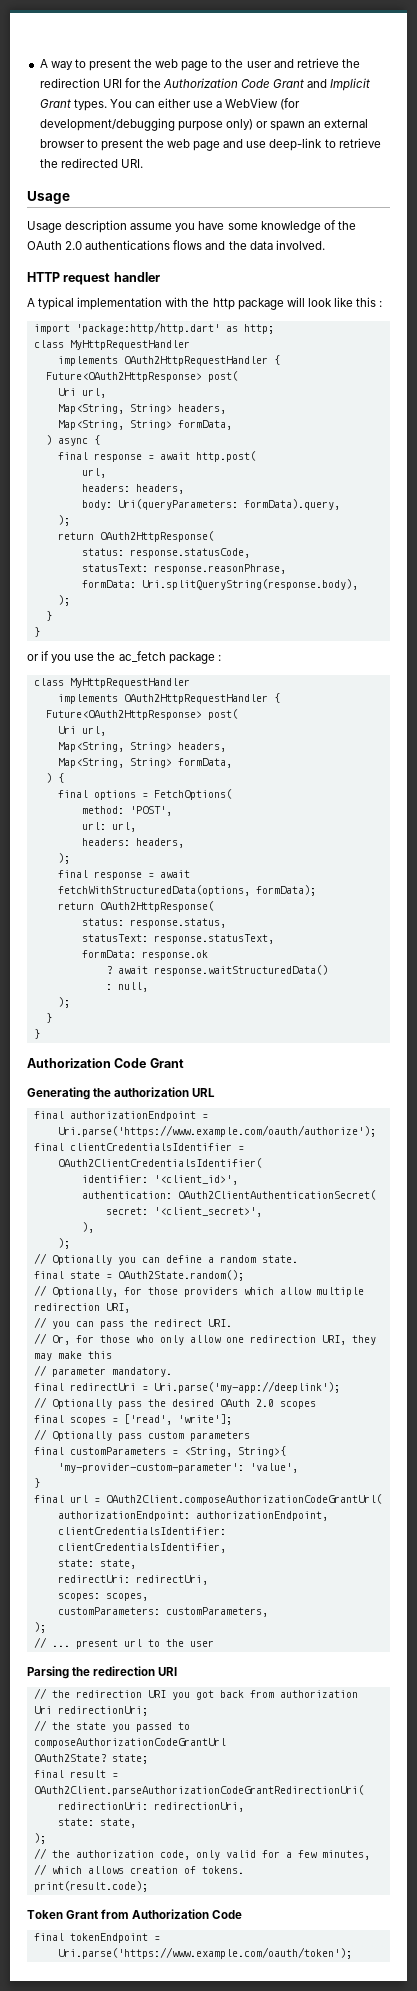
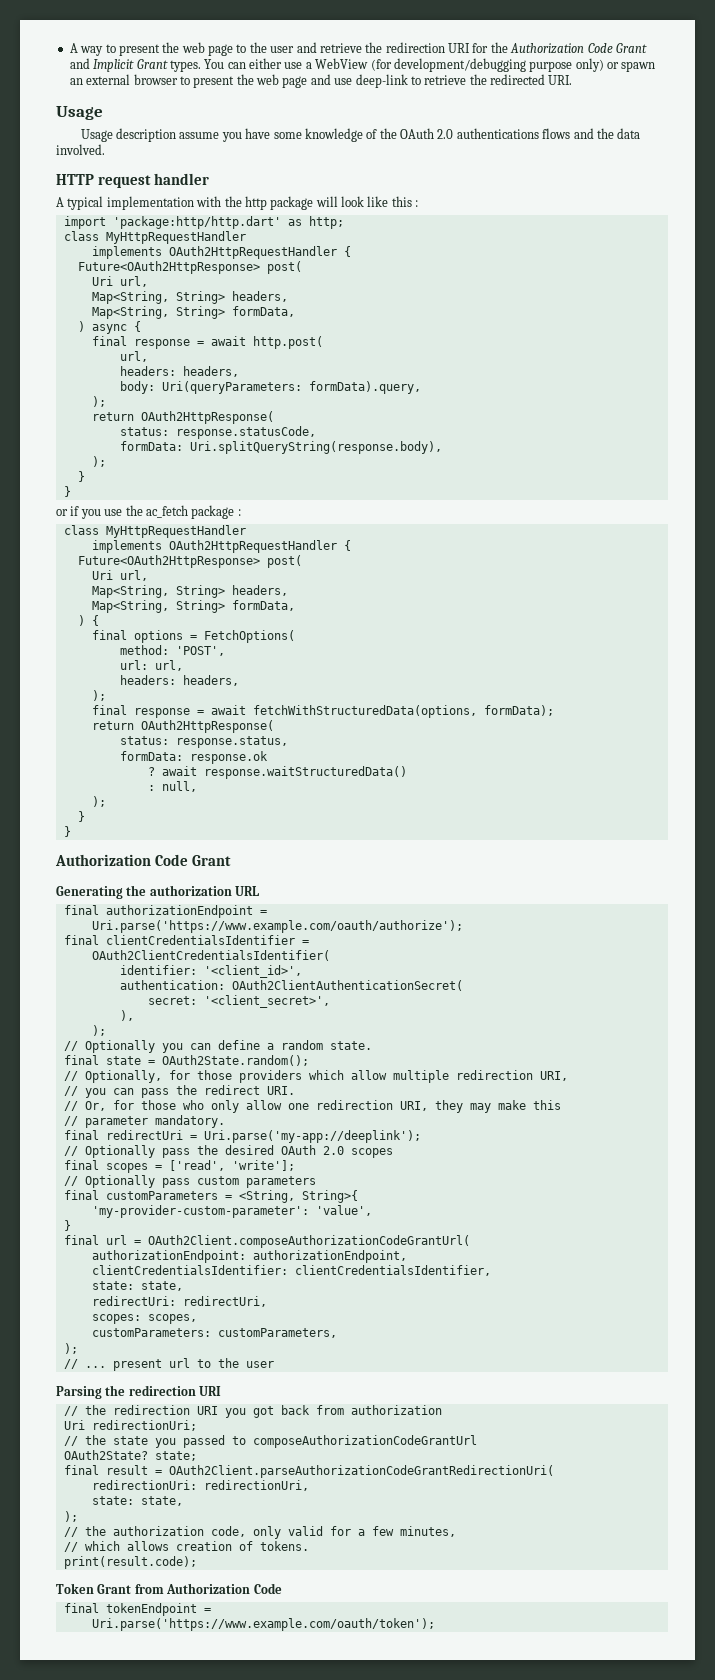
- statusText: response.reasonPhrase,
- statusText: response.statusText,

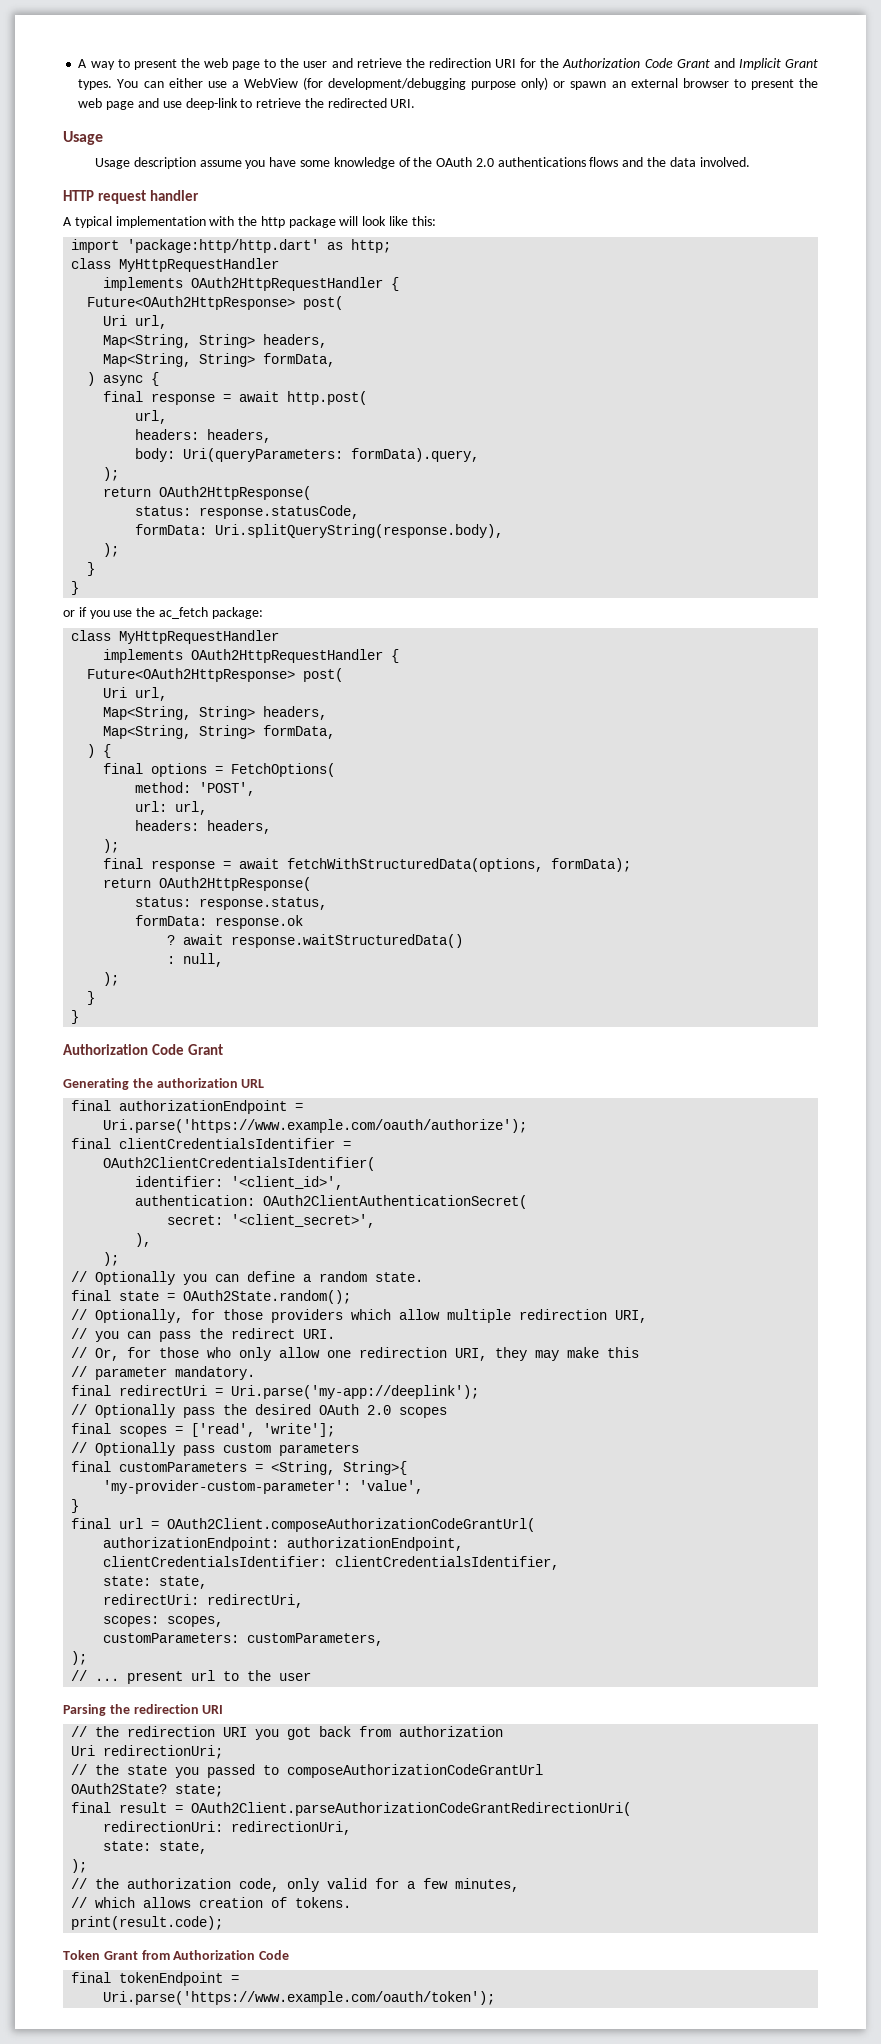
- A typical implementation with the http package will look like this :
+ A typical implementation with the http package will look like this:
- or if you use the ac_fetch package :
+ or if you use the ac_fetch package:

